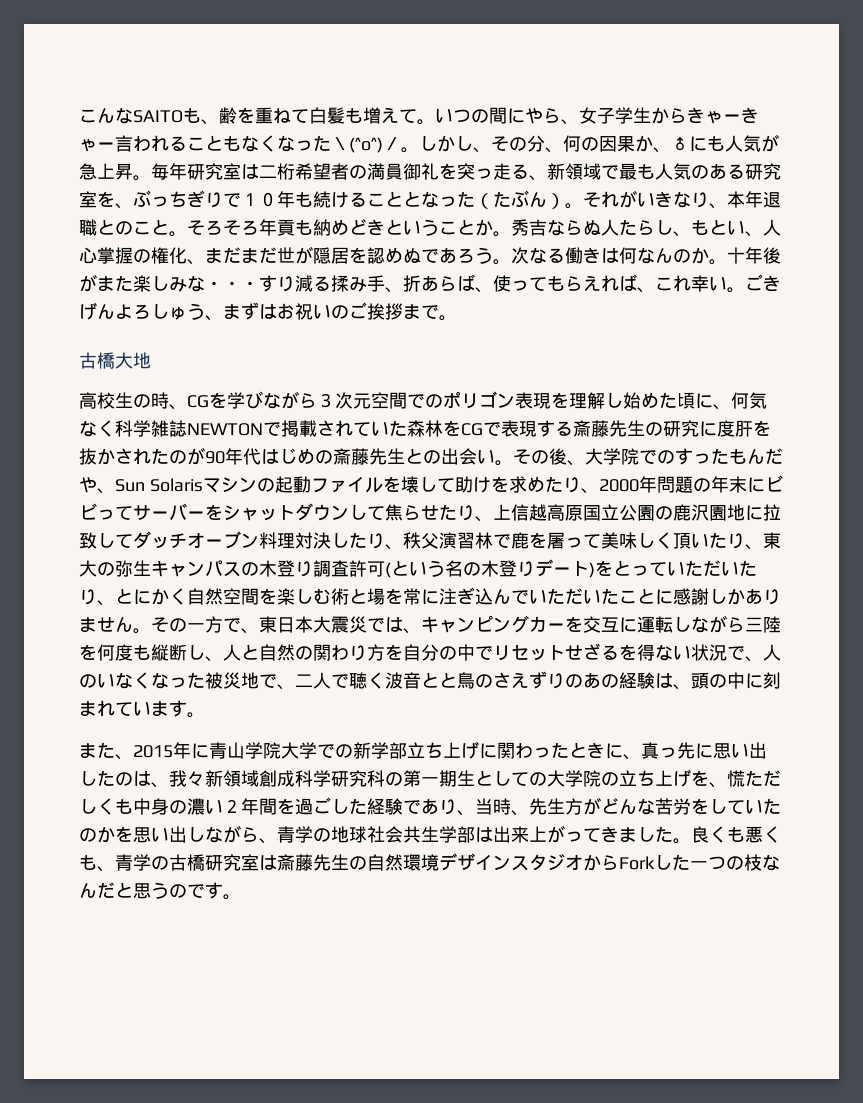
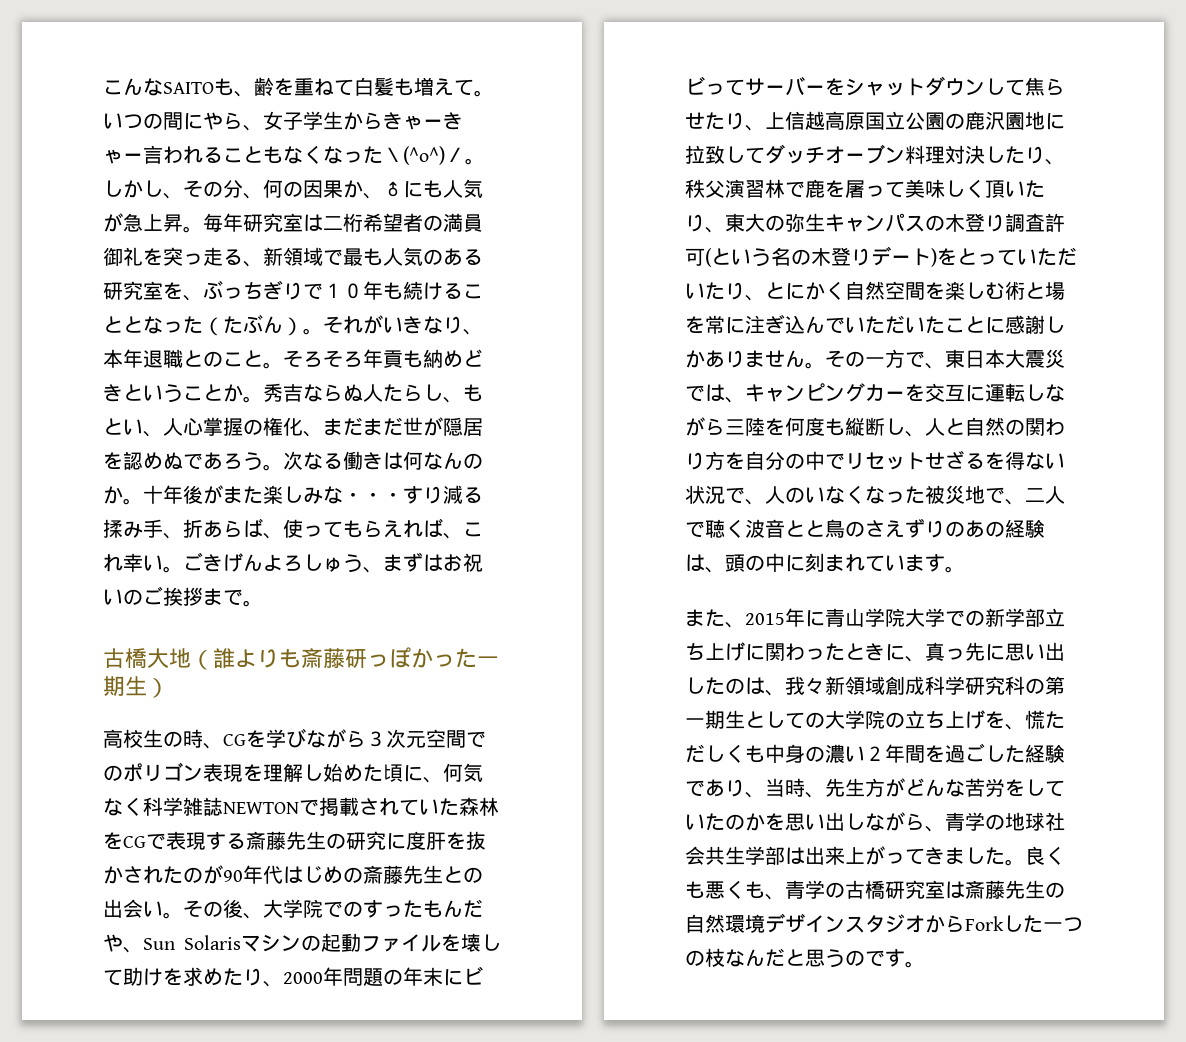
- 古橋大地
+ 古橋大地（誰よりも斎藤研っぽかった一期生）

